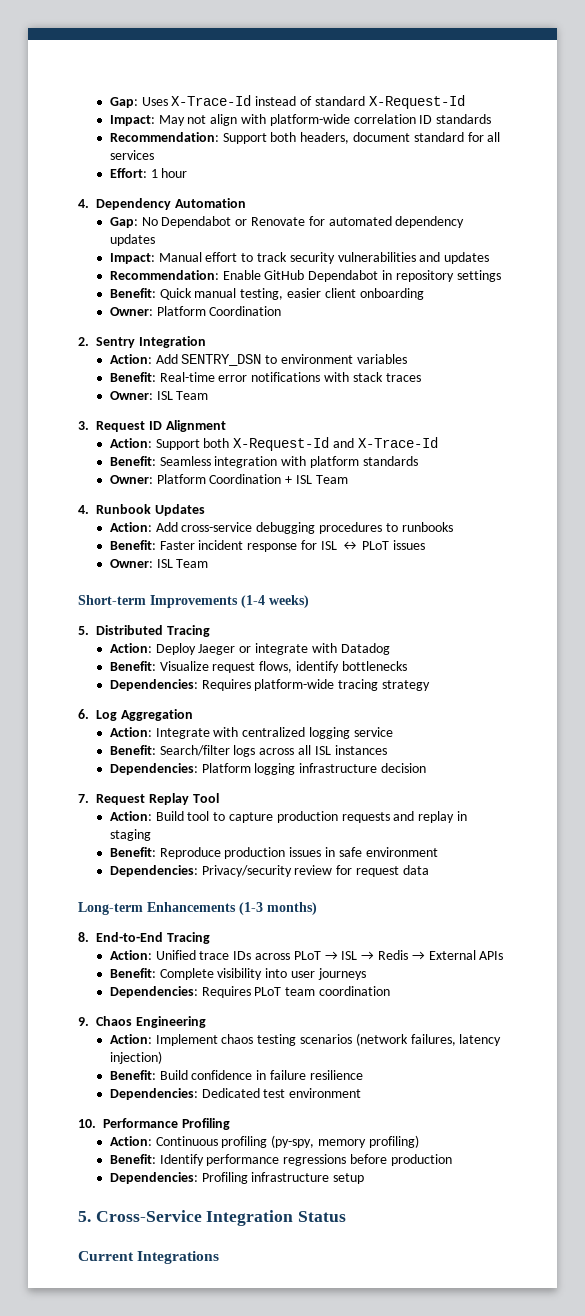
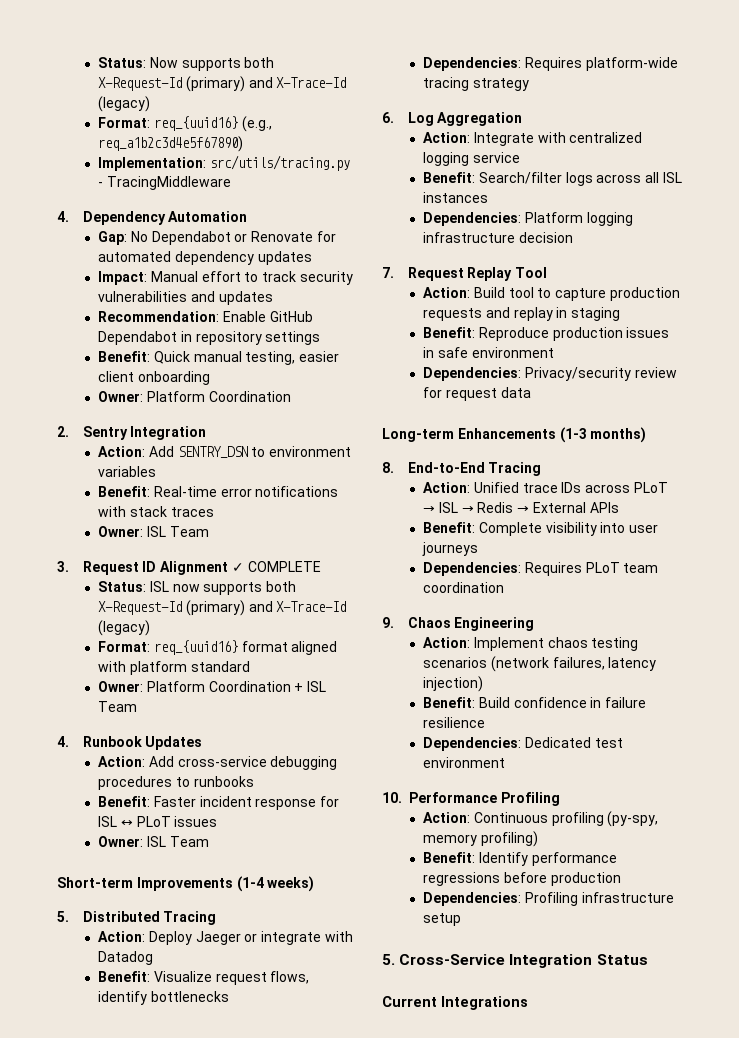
- Gap: Uses X-Trace-Id instead of standard X-Request-Id
- Impact: May not align with platform-wide correlation ID standards
- Recommendation: Support both headers, document standard for all services
- Effort: 1 hour
+ Status: Now supports both X-Request-Id (primary) and X-Trace-Id (legacy)
+ Format: req_{uuid16} (e.g., req_a1b2c3d4e5f67890)
+ Implementation: src/utils/tracing.py - TracingMiddleware
- 3. Request ID Alignment
- Action: Support both X-Request-Id and X-Trace-Id
- Benefit: Seamless integration with platform standards
+ 3. Request ID Alignment ✓ COMPLETE
+ Status: ISL now supports both X-Request-Id (primary) and X-Trace-Id (legacy)
+ Format: req_{uuid16} format aligned with platform standard

